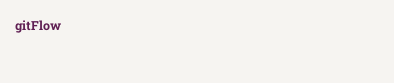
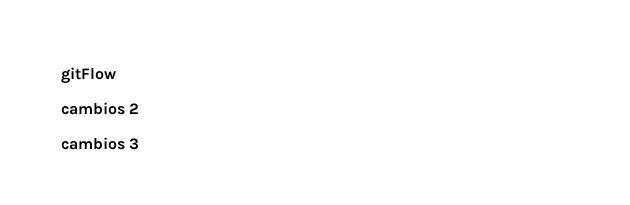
+ cambios 2
+ cambios 3

